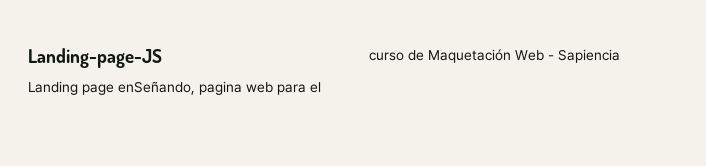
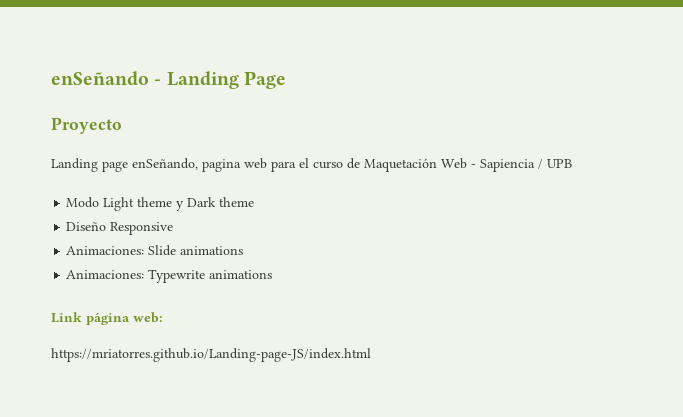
- Landing-page-JS
+ enSeñando - Landing Page
+ Proyecto
- Landing page enSeñando, pagina web para el curso de Maquetación Web - Sapiencia
+ Landing page enSeñando, pagina web para el curso de Maquetación Web - Sapiencia / UPB
+ Modo Light theme y Dark theme
+ Diseño Responsive
+ Animaciones: Slide animations
+ Animaciones: Typewrite animations
+ Link página web:
+ https://mriatorres.github.io/Landing-page-JS/index.html

